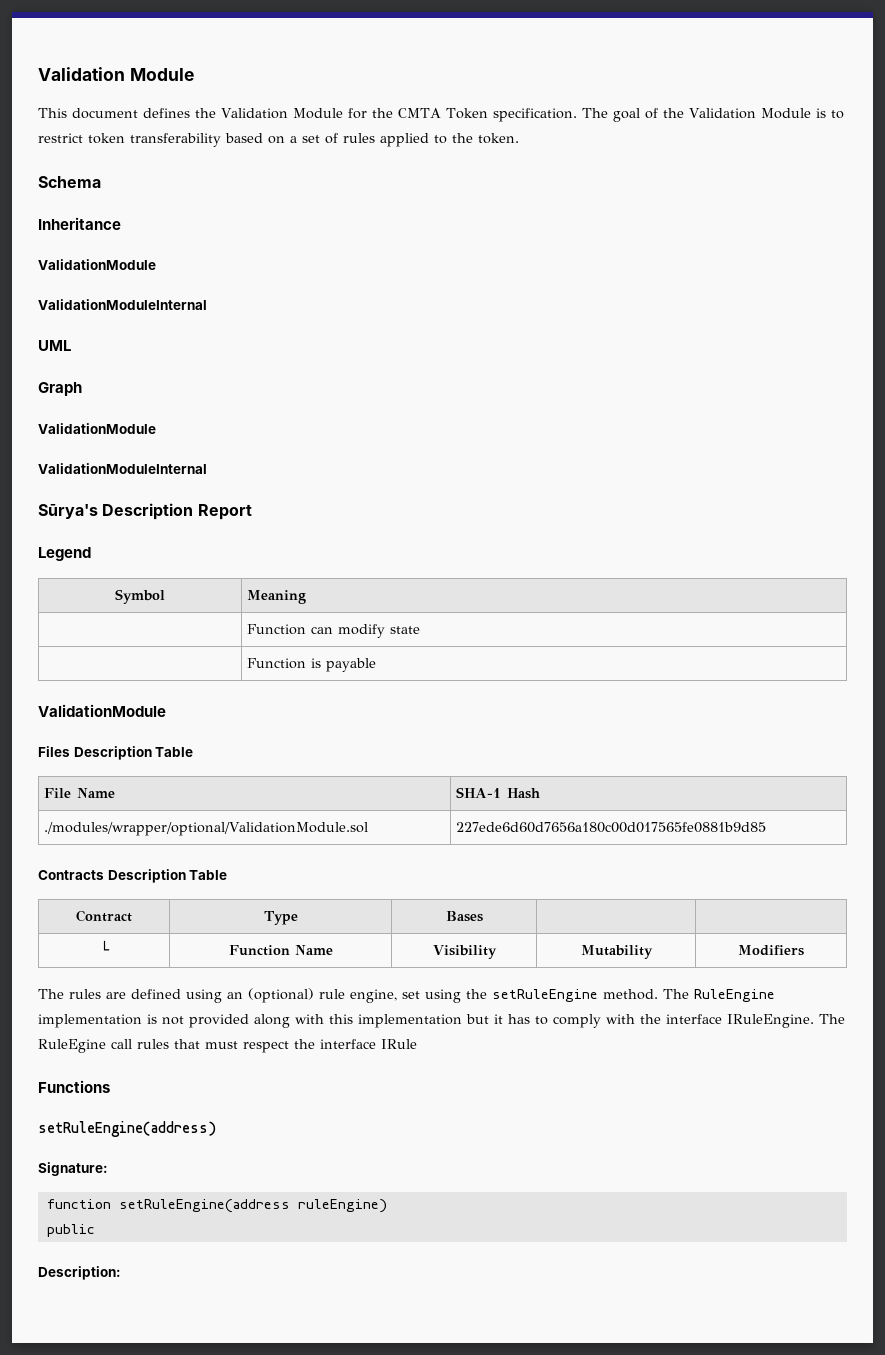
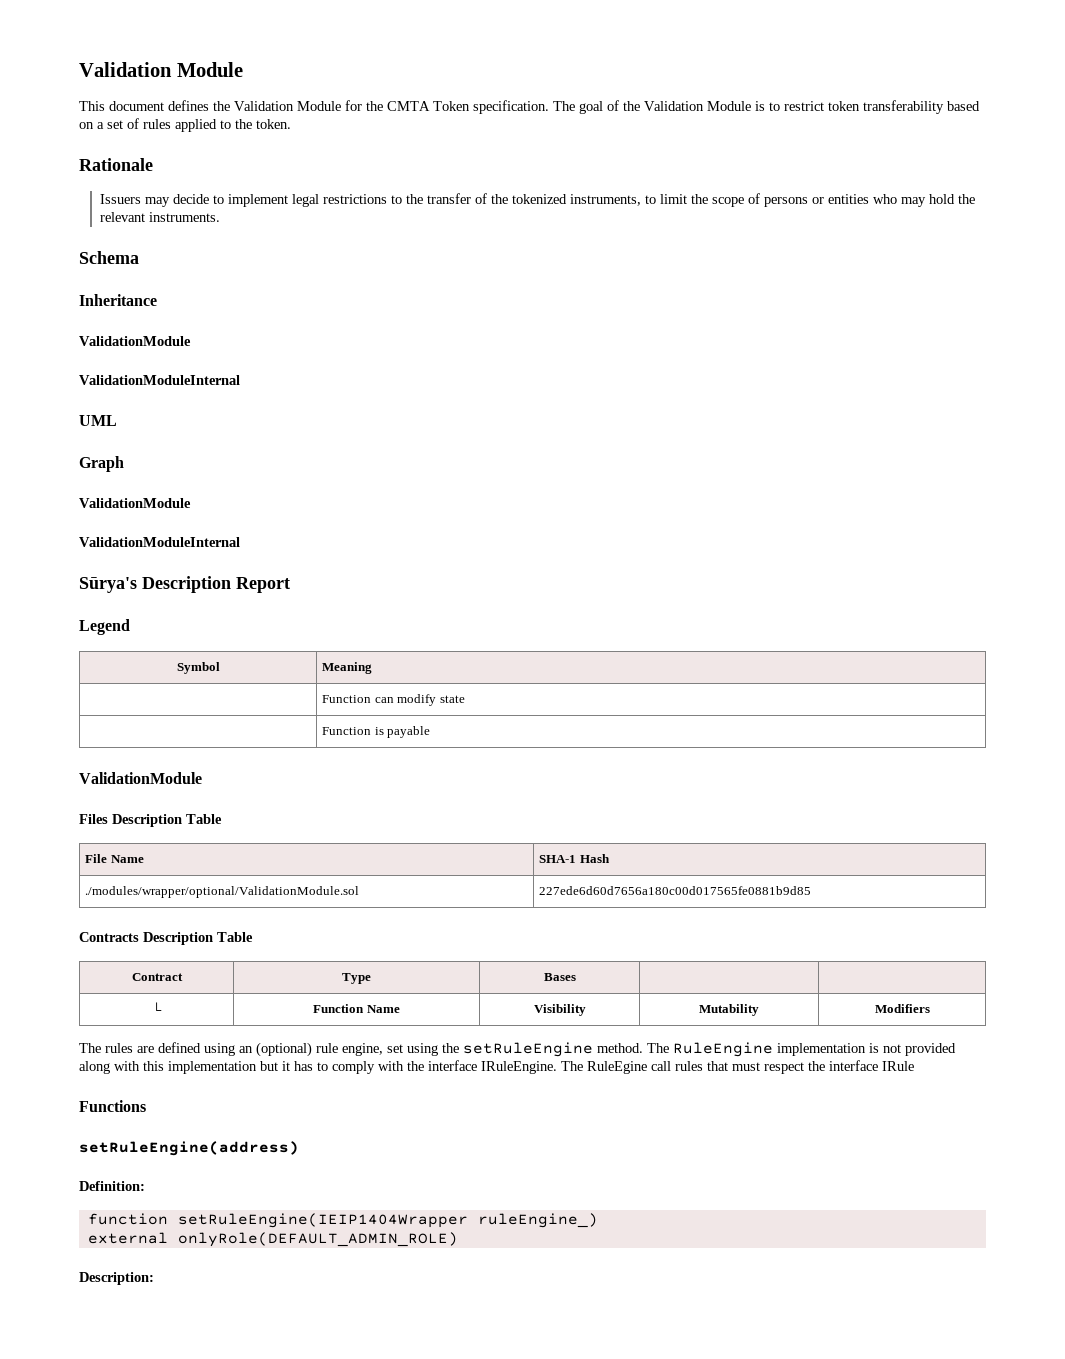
+ Rationale
+ Issuers may decide to implement legal restrictions to the transfer of the tokenized instruments, to limit the scope of persons or entities who may hold the relevant instruments.
- Signature:
+ Definition:
- function setRuleEngine(address ruleEngine)
- public
+ function setRuleEngine(IEIP1404Wrapper ruleEngine_)
+ external onlyRole(DEFAULT_ADMIN_ROLE)

